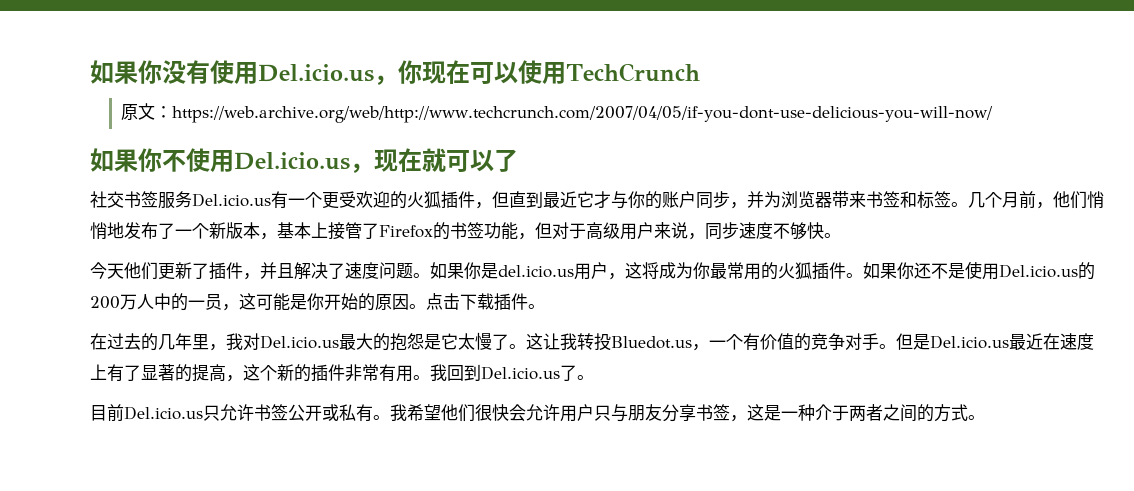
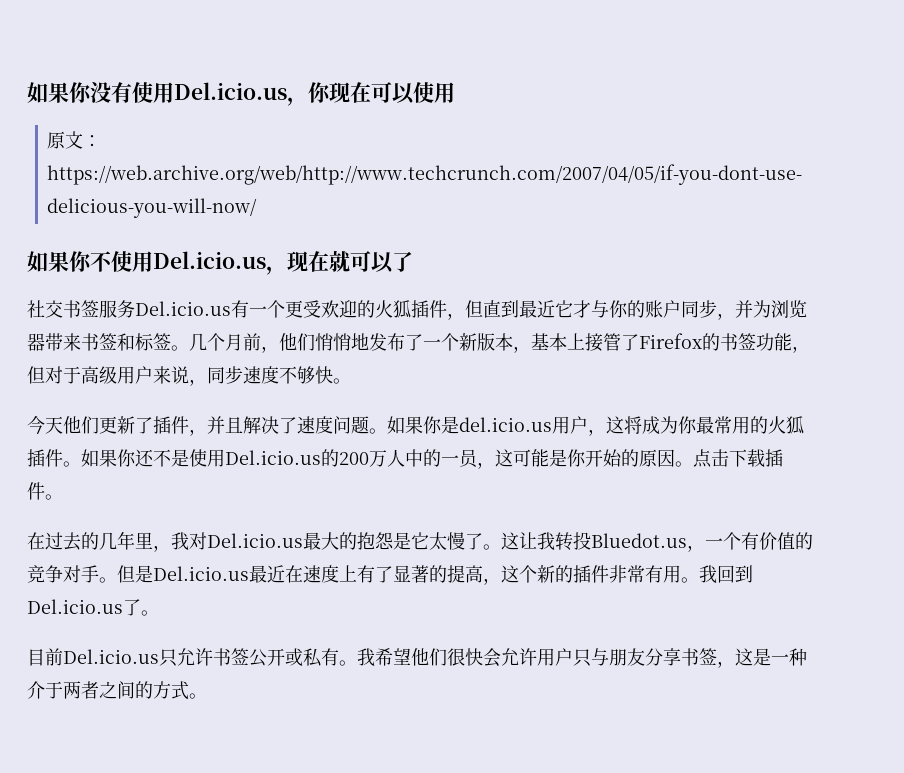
- 如果你没有使用Del.icio.us，你现在可以使用TechCrunch
+ 如果你没有使用Del.icio.us，你现在可以使用

